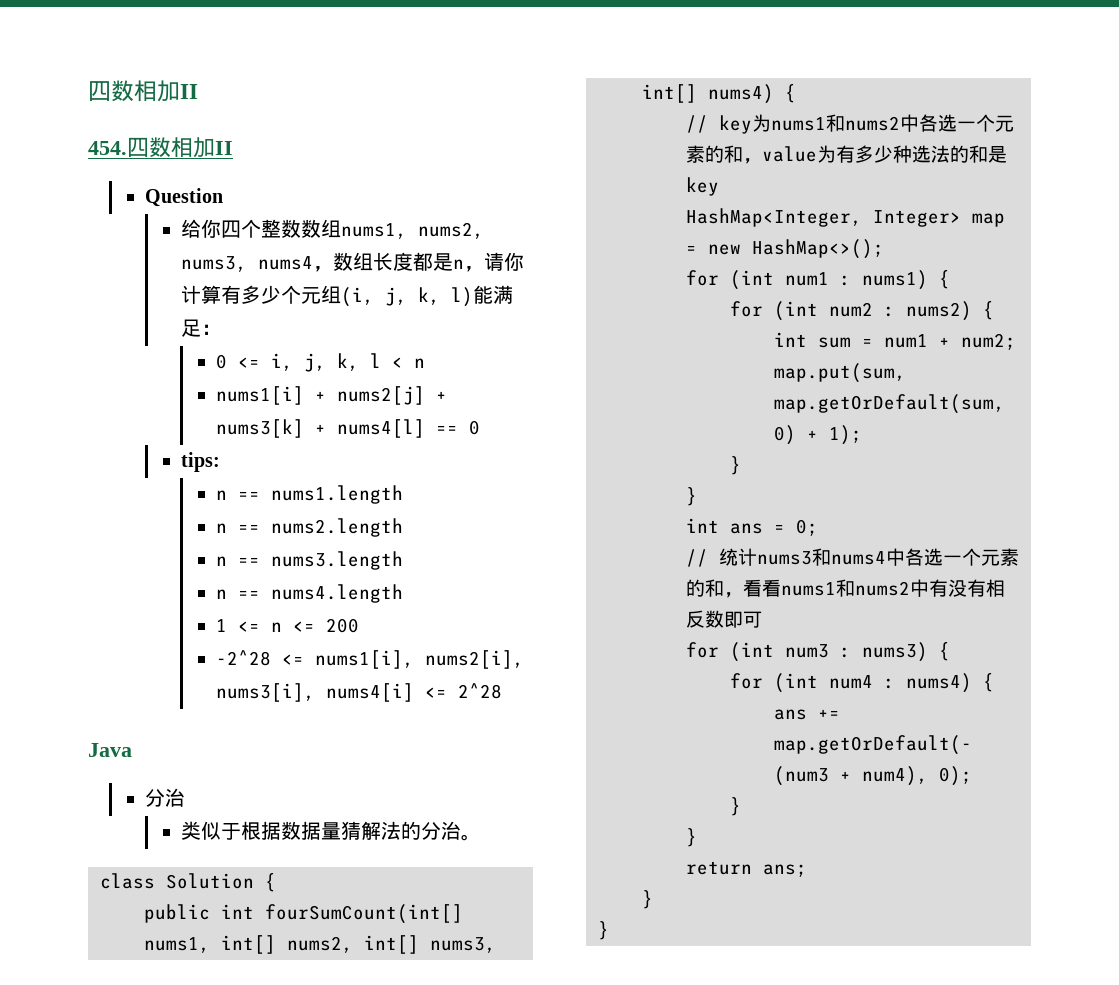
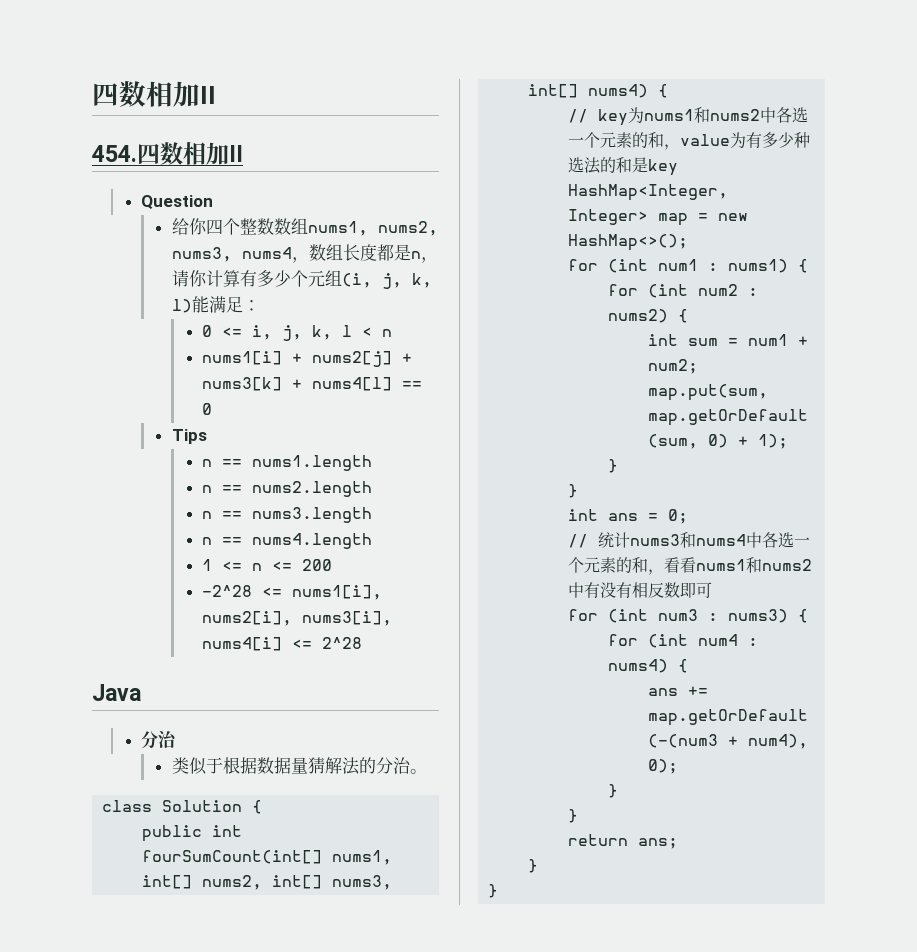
- tips:
+ Tips

